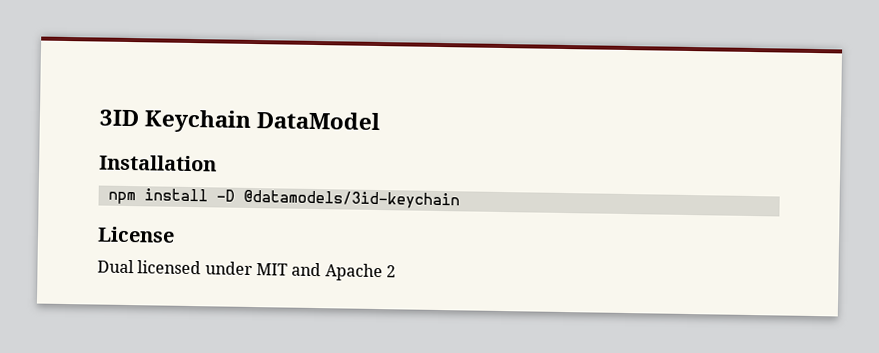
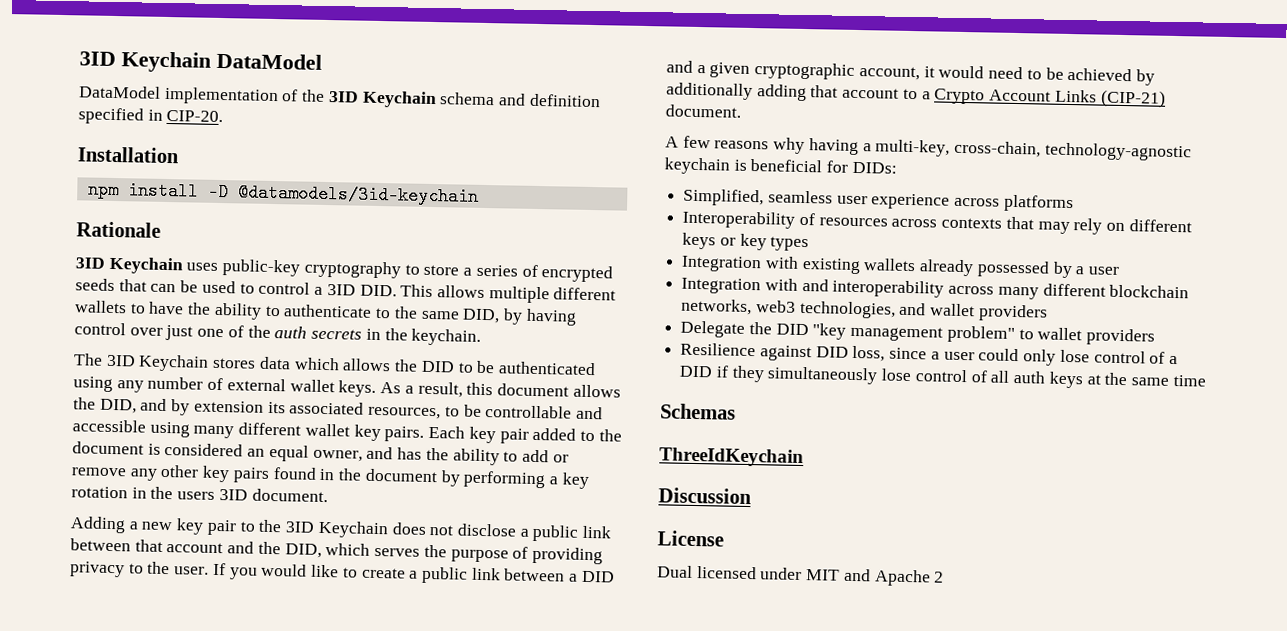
+ DataModel implementation of the 3ID Keychain schema and definition specified in CIP-20.
+ Rationale
+ 3ID Keychain uses public-key cryptography to store a series of encrypted seeds that can be used to control a 3ID DID. This allows multiple different wallets to have the ability to authenticate to the same DID, by having control over just one of the auth secrets in the keychain.
+ The 3ID Keychain stores data which allows the DID to be authenticated using any number of external wallet keys. As a result, this document allows the DID, and by extension its associated resources, to be controllable and accessible using many different wallet key pairs. Each key pair added to the document is considered an equal owner, and has the ability to add or remove any other key pairs found in the document by performing a key rotation in the users 3ID document.
+ Adding a new key pair to the 3ID Keychain does not disclose a public link between that account and the DID, which serves the purpose of providing privacy to the user. If you would like to create a public link between a DID and a given cryptographic account, it would need to be achieved by additionally adding that account to a Crypto Account Links (CIP-21) document.
+ A few reasons why having a multi-key, cross-chain, technology-agnostic keychain is beneficial for DIDs:
+ Simplified, seamless user experience across platforms
+ Interoperability of resources across contexts that may rely on different keys or key types
+ Integration with existing wallets already possessed by a user
+ Integration with and interoperability across many different blockchain networks, web3 technologies, and wallet providers
+ Delegate the DID "key management problem" to wallet providers
+ Resilience against DID loss, since a user could only lose control of a DID if they simultaneously lose control of all auth keys at the same time
+ Schemas
+ ThreeIdKeychain
+ Discussion

